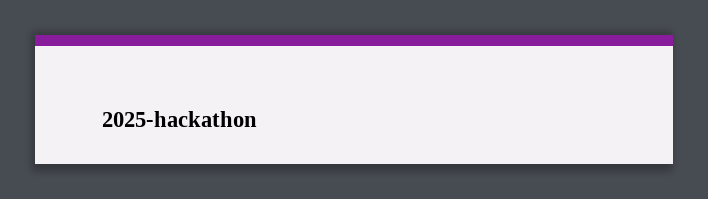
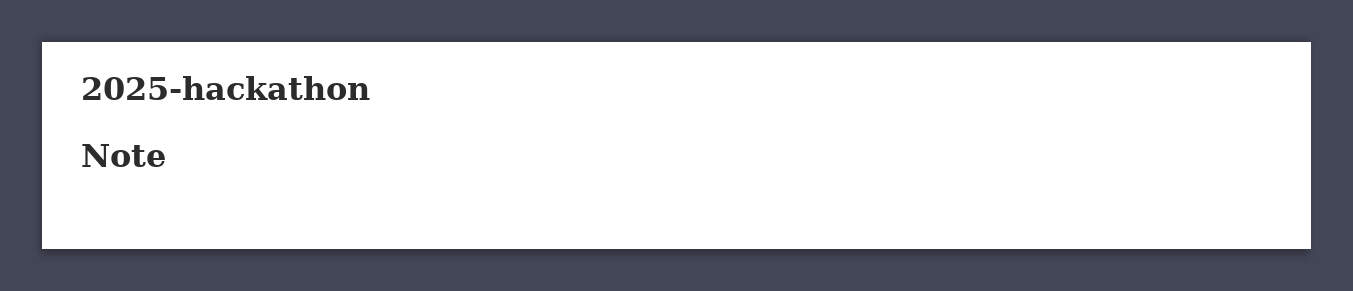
+ Note

